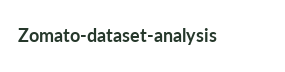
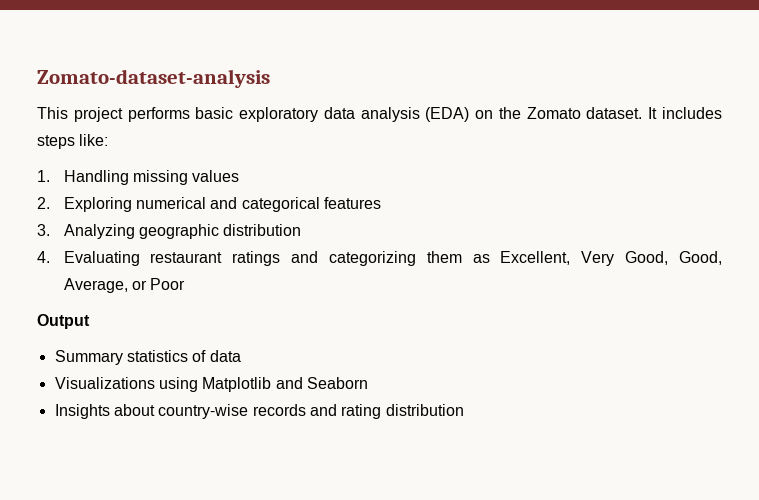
+ This project performs basic exploratory data analysis (EDA) on the Zomato dataset. It includes steps like:
+ 1. Handling missing values
+ 2. Exploring numerical and categorical features
+ 3. Analyzing geographic distribution
+ 4. Evaluating restaurant ratings and categorizing them as Excellent, Very Good, Good, Average, or Poor
+ Output
+ Summary statistics of data
+ Visualizations using Matplotlib and Seaborn
+ Insights about country-wise records and rating distribution

